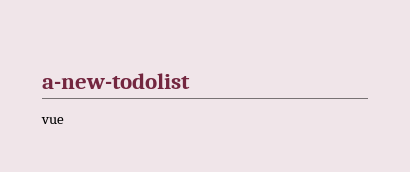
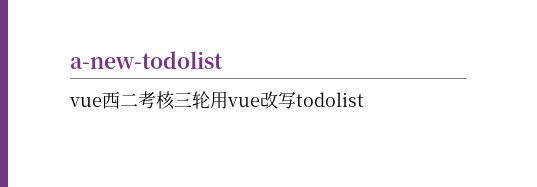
- vue
+ vue西二考核三轮用vue改写todolist

